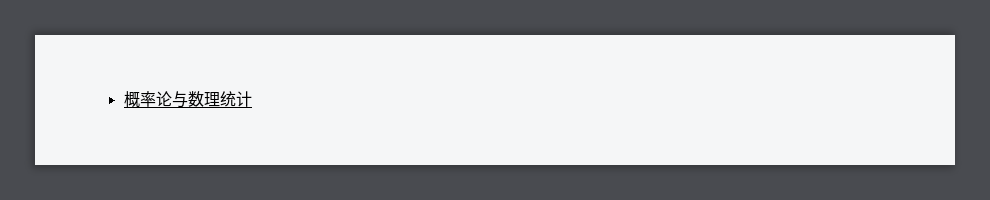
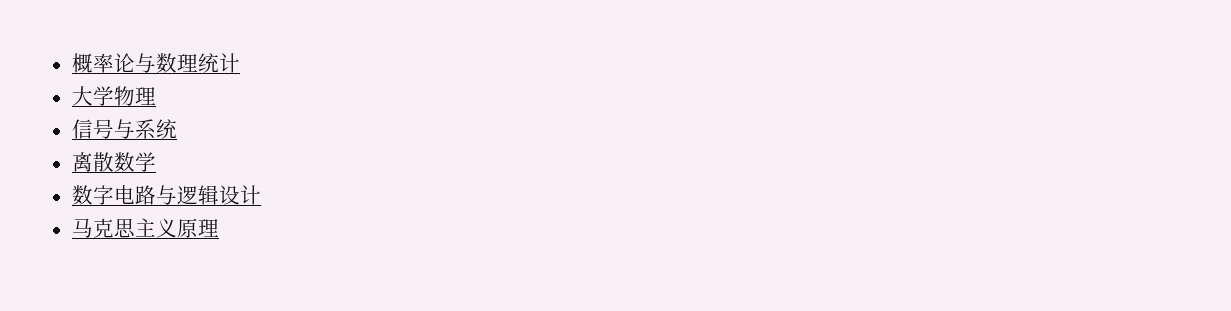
+ 大学物理
+ 信号与系统
+ 离散数学
+ 数字电路与逻辑设计
+ 马克思主义原理

